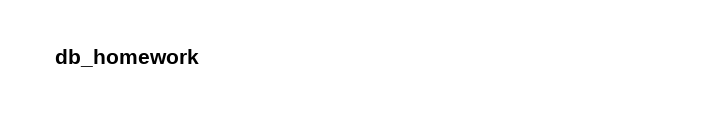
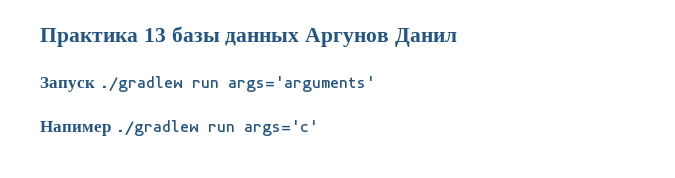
- db_homework
+ Практика 13 базы данных Аргунов Данил
+ Запуск ./gradlew run args='arguments'
+ Напимер ./gradlew run args='c'

